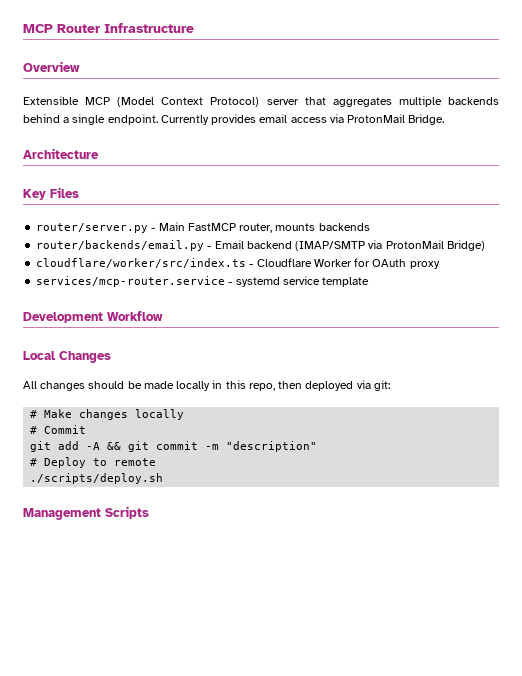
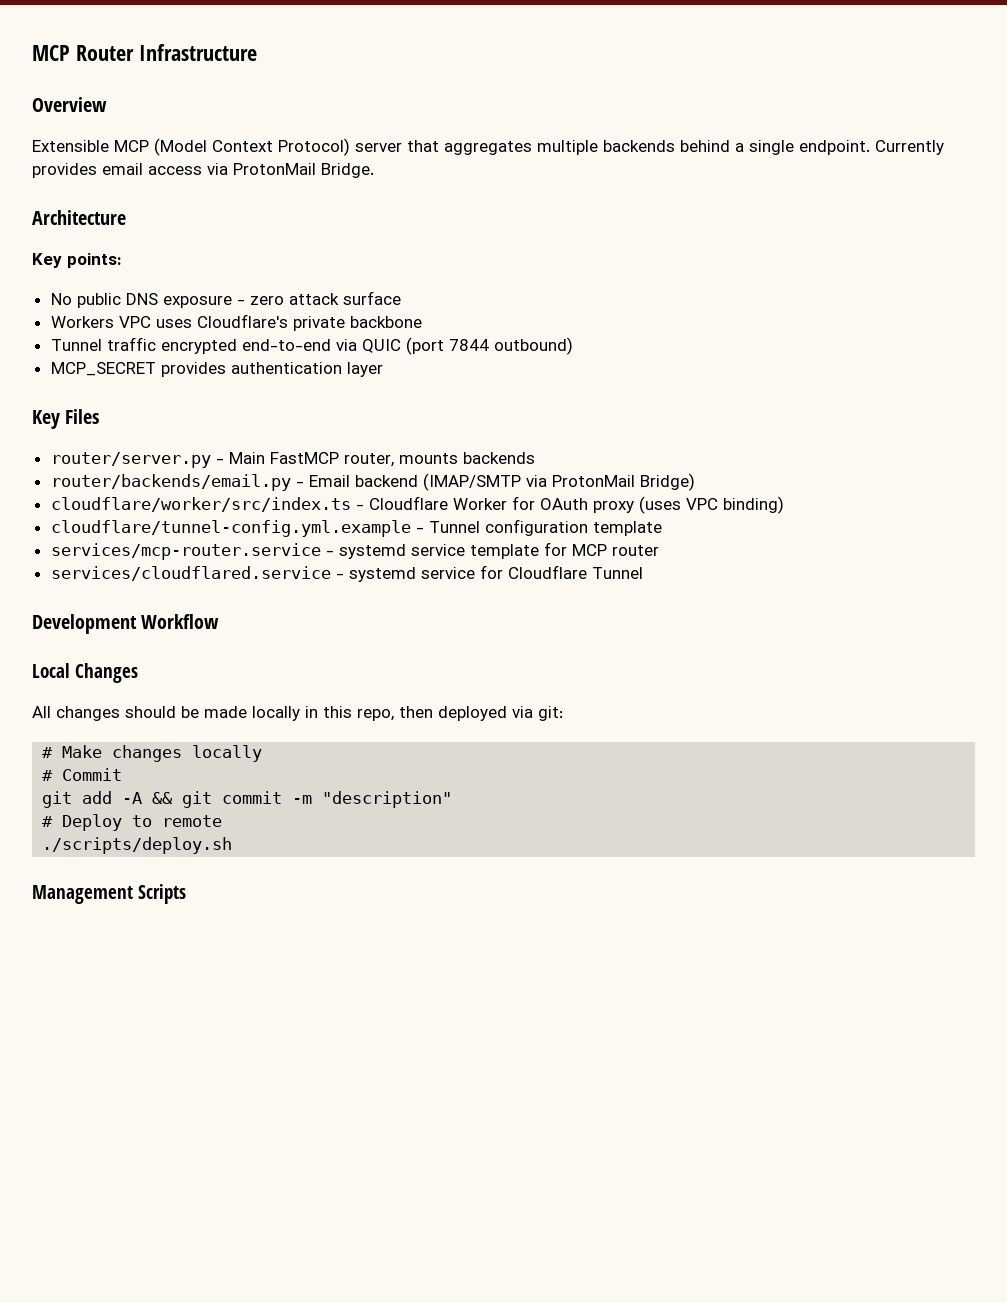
+ Key points:
+ No public DNS exposure - zero attack surface
+ Workers VPC uses Cloudflare's private backbone
+ Tunnel traffic encrypted end-to-end via QUIC (port 7844 outbound)
+ MCP_SECRET provides authentication layer
- cloudflare/worker/src/index.ts - Cloudflare Worker for OAuth proxy
+ cloudflare/worker/src/index.ts - Cloudflare Worker for OAuth proxy (uses VPC binding)
+ cloudflare/tunnel-config.yml.example - Tunnel configuration template
- services/mcp-router.service - systemd service template
+ services/mcp-router.service - systemd service template for MCP router
+ services/cloudflared.service - systemd service for Cloudflare Tunnel

